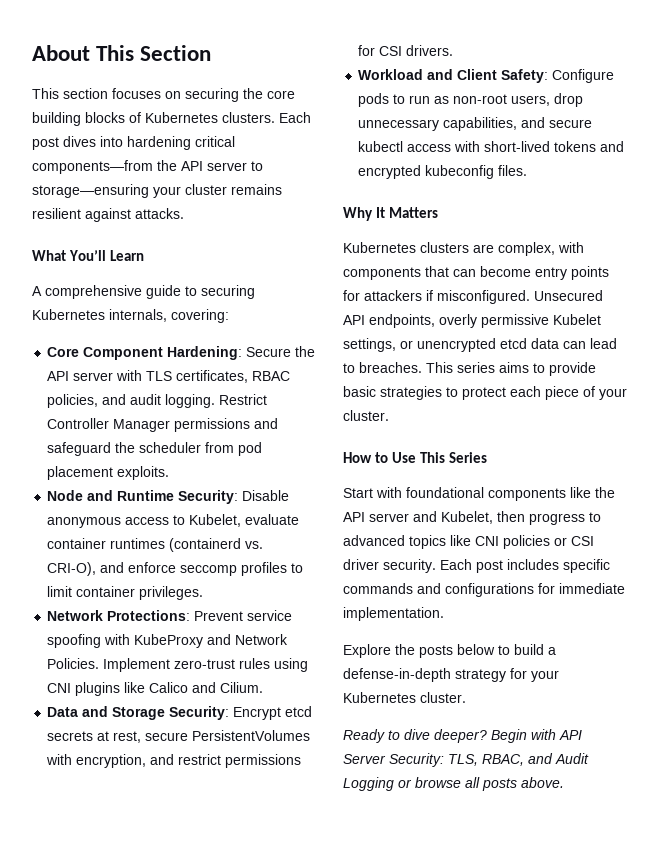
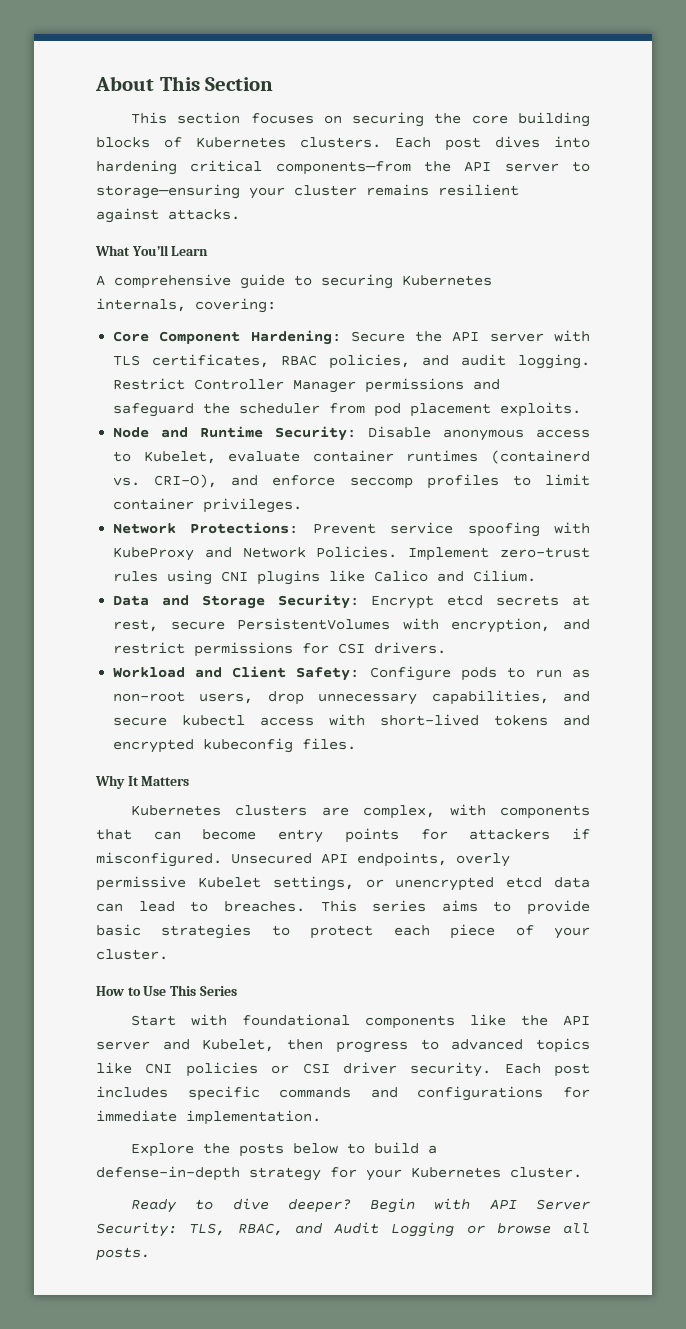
- Begin with API Server Security: TLS, RBAC, and Audit Logging or browse all posts above.
+ Begin with API Server Security: TLS, RBAC, and Audit Logging or browse all posts.

